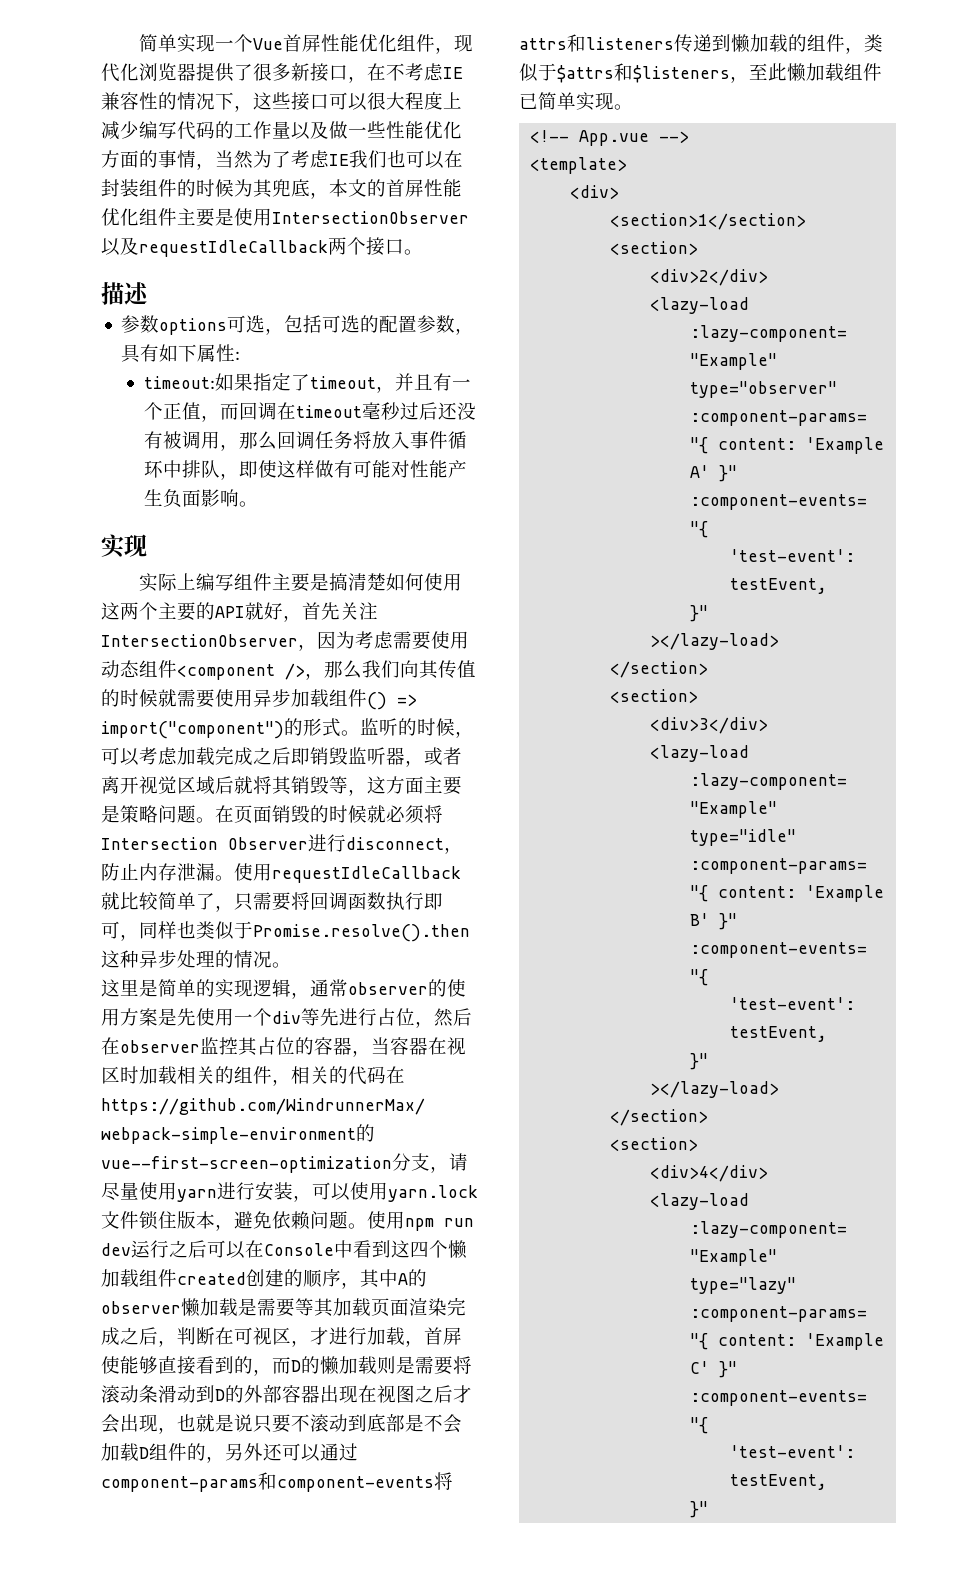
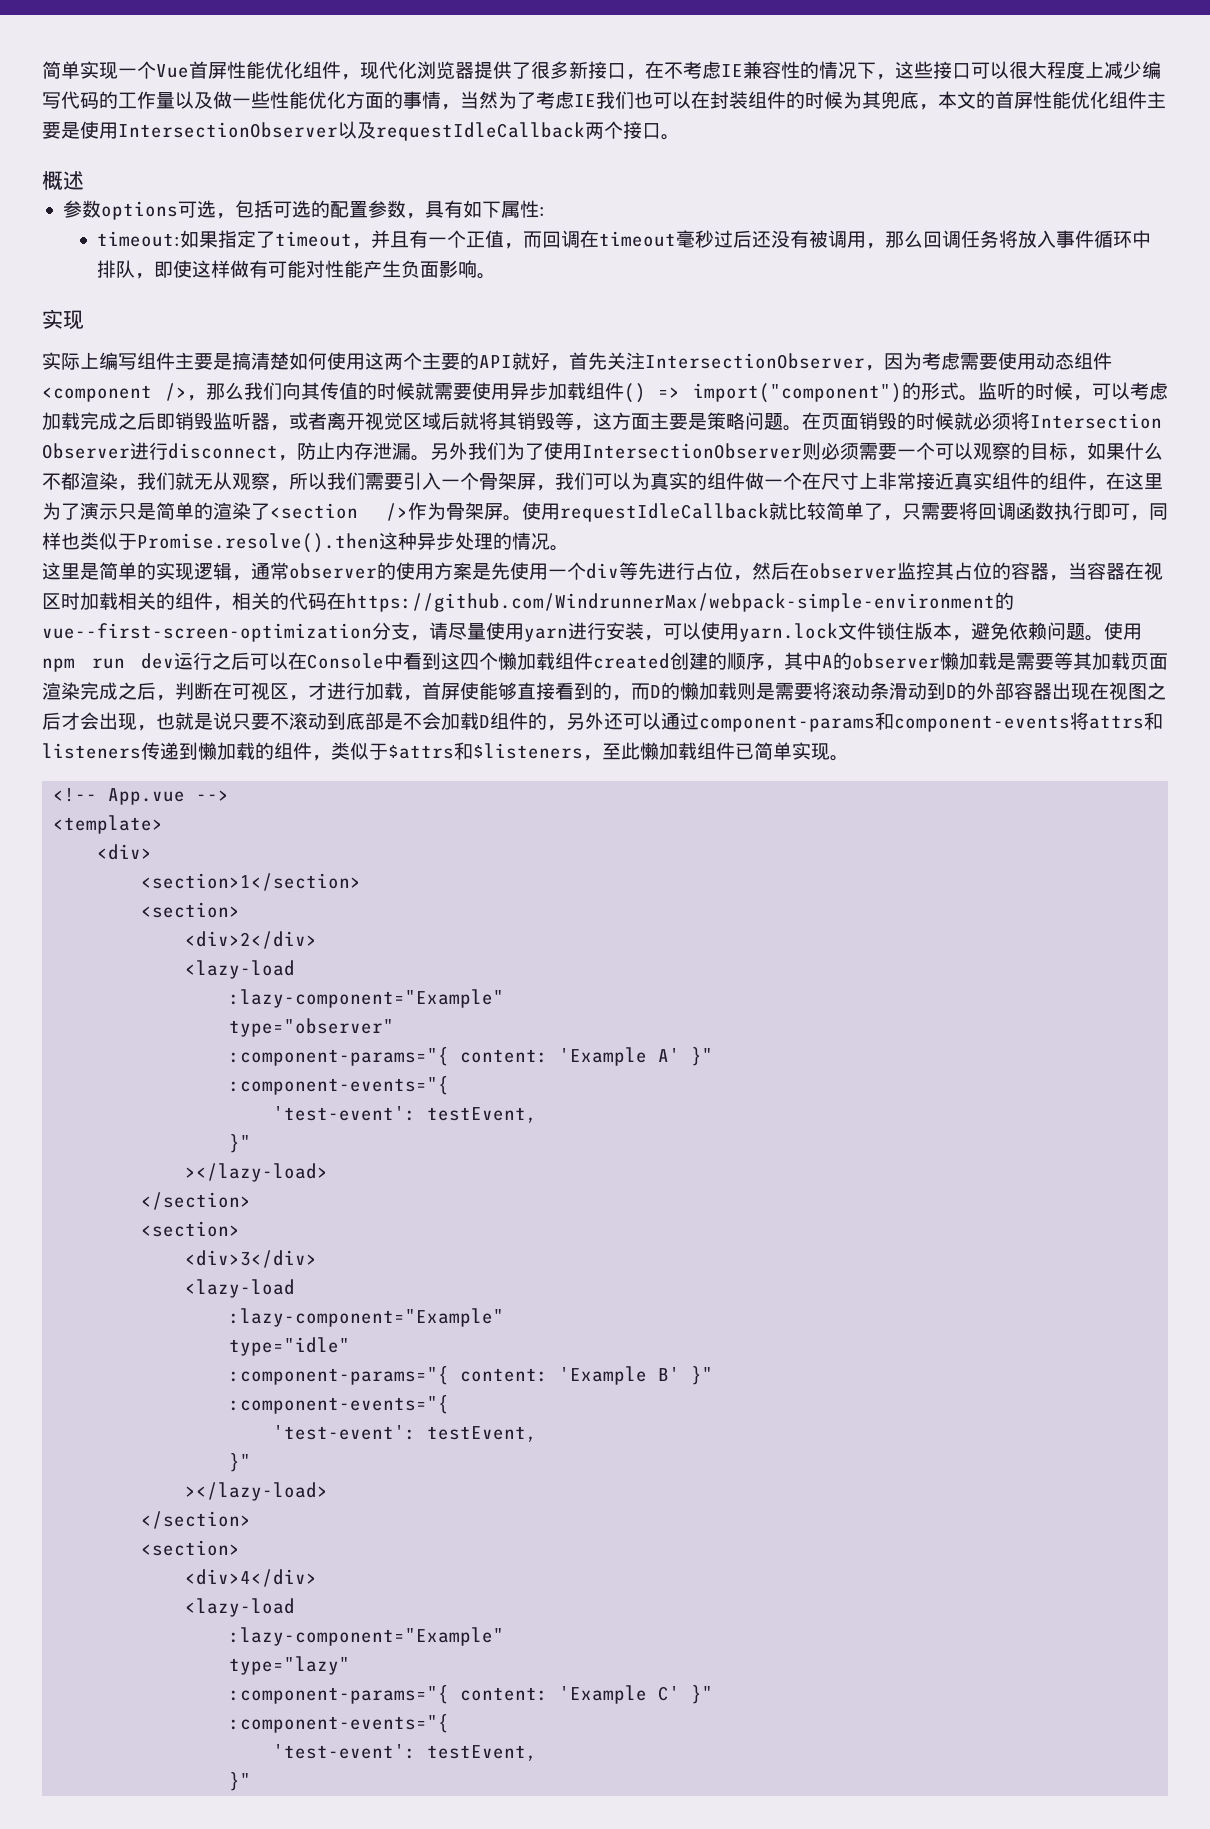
- 描述
+ 概述
+ 另外我们为了使用IntersectionObserver则必须需要一个可以观察的目标，如果什么不都渲染，我们就无从观察，所以我们需要引入一个骨架屏，我们可以为真实的组件做一个在尺寸上非常接近真实组件的组件，在这里为了演示只是简单的渲染了<section />作为骨架屏。

